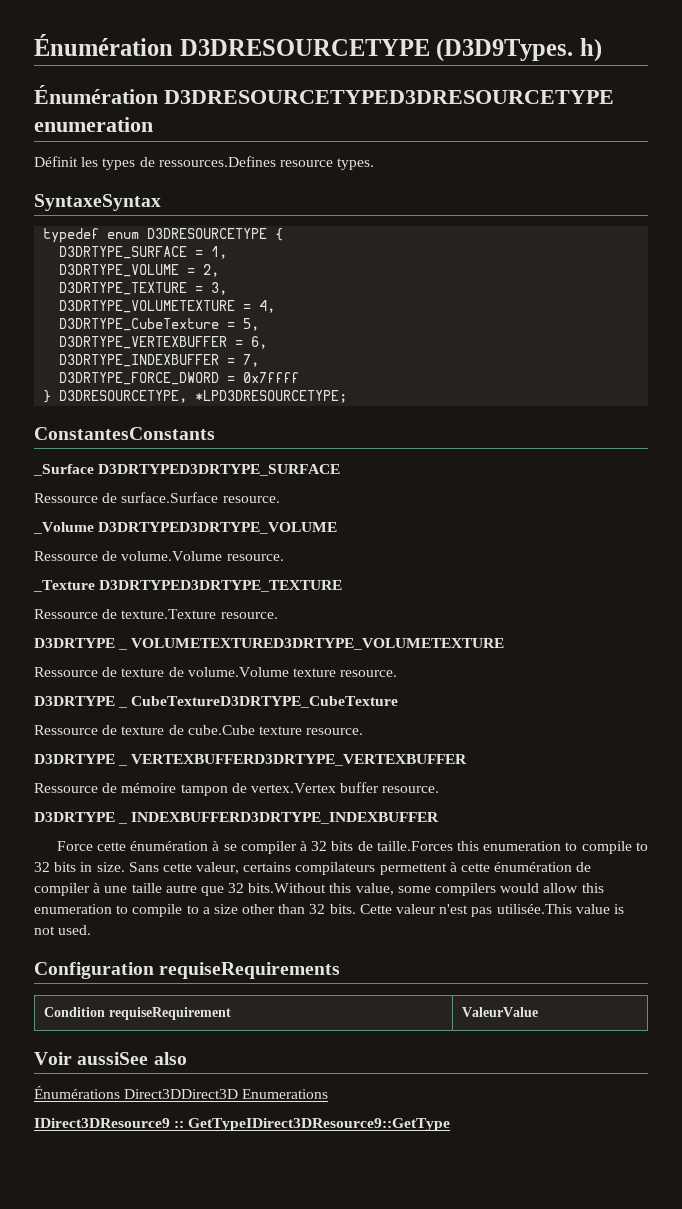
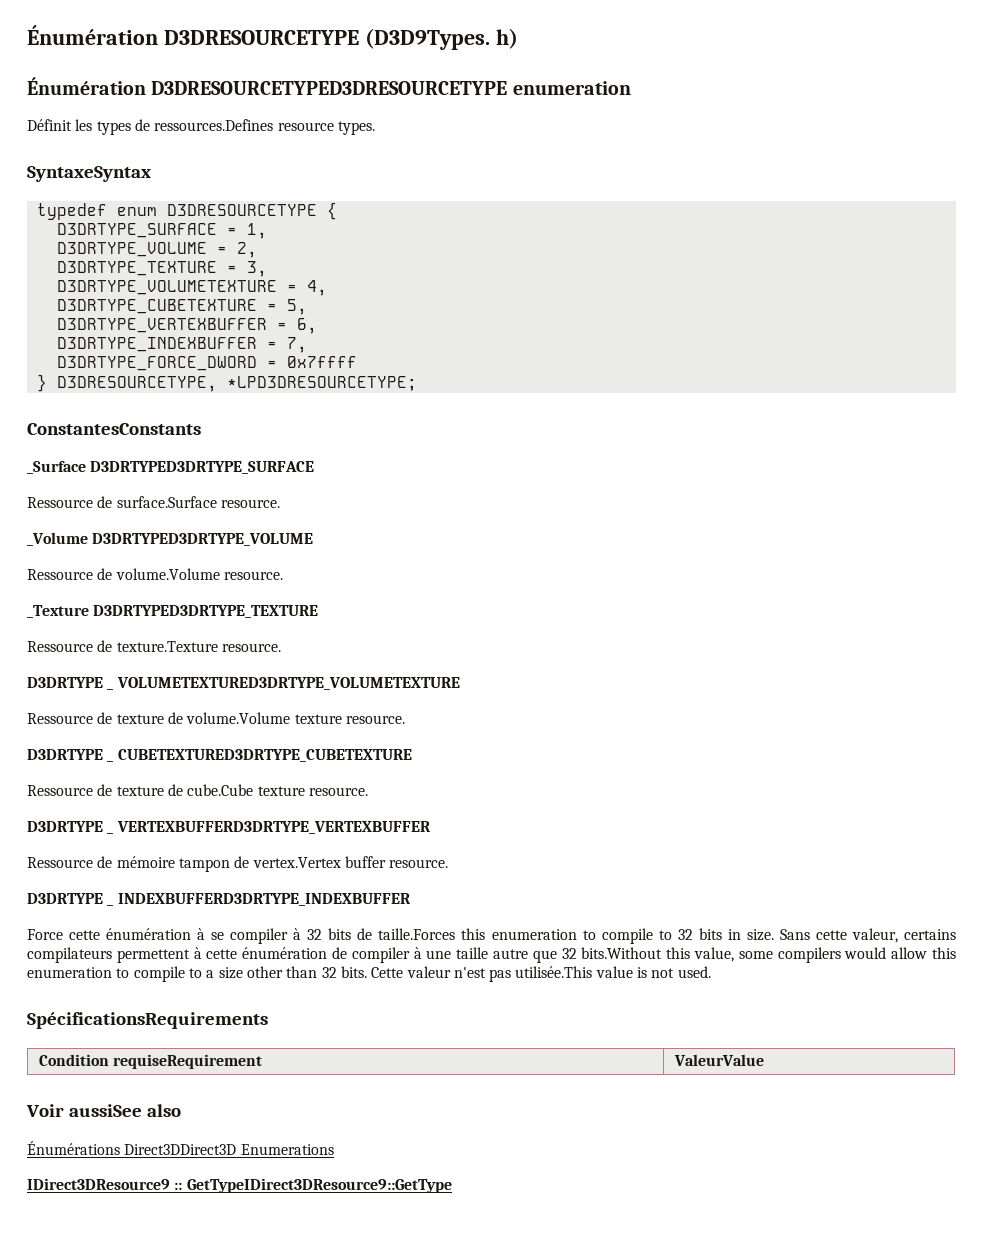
- D3DRTYPE_CubeTexture = 5,
+ D3DRTYPE_CUBETEXTURE = 5,
- D3DRTYPE _ CubeTextureD3DRTYPE_CubeTexture
+ D3DRTYPE _ CUBETEXTURED3DRTYPE_CUBETEXTURE
- Configuration requiseRequirements
+ SpécificationsRequirements

